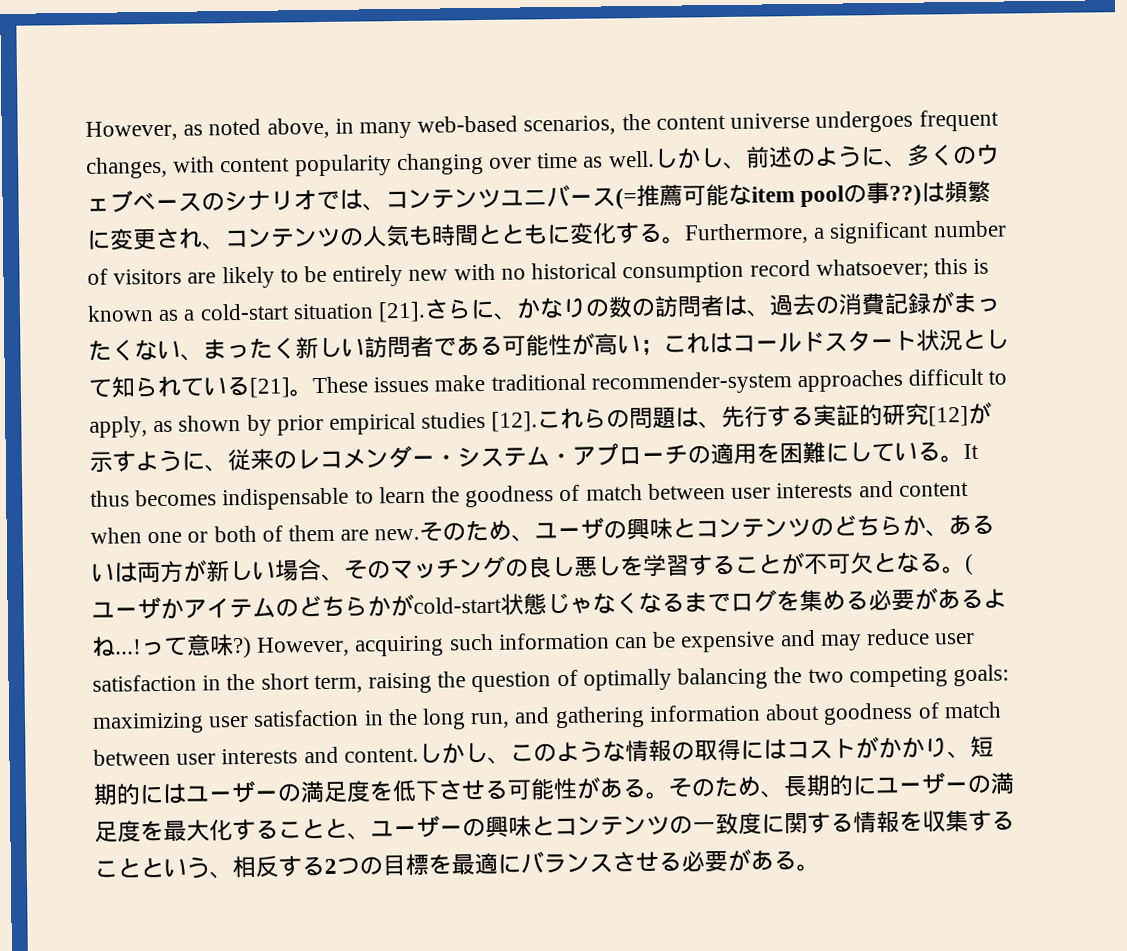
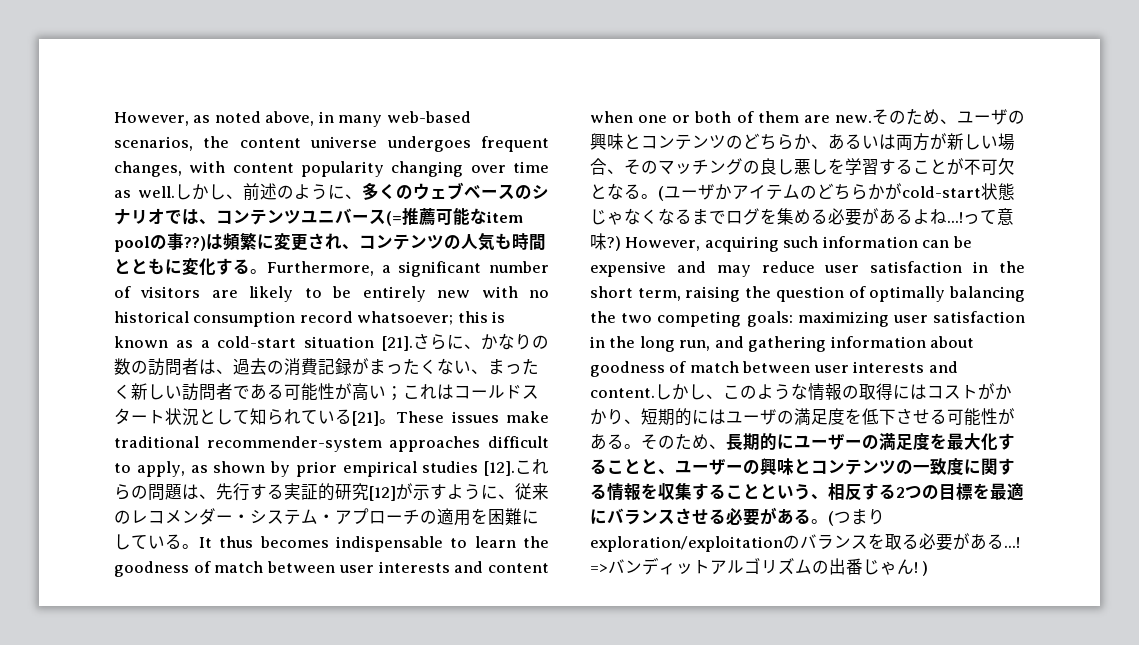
- しかし、このような情報の取得にはコストがかかり、短期的にはユーザーの満足度を低下させる可能性がある。
+ しかし、このような情報の取得にはコストがかかり、短期的にはユーザの満足度を低下させる可能性がある。
+ (つまりexploration/exploitationのバランスを取る必要がある...! =>バンディットアルゴリズムの出番じゃん! )

